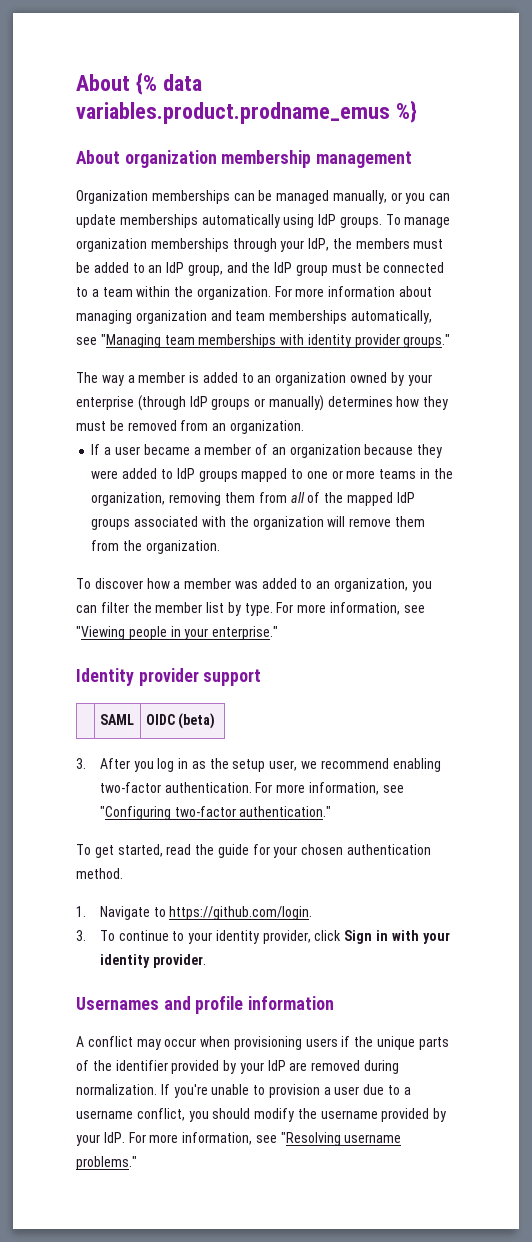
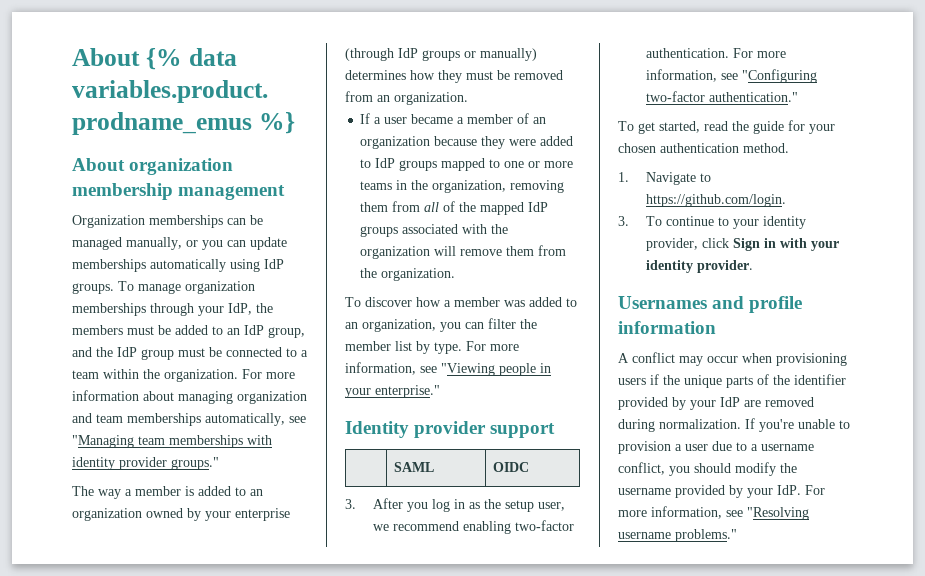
- | SAML | OIDC (beta)
+ | SAML | OIDC

